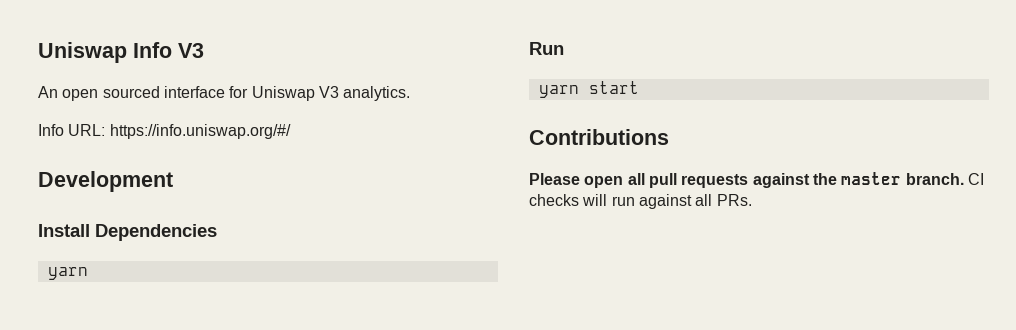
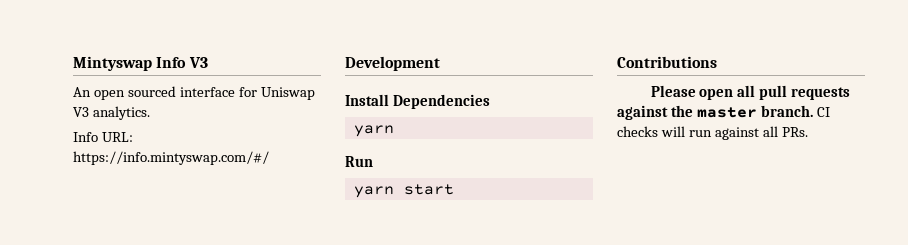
- Uniswap Info V3
+ Mintyswap Info V3
- Info URL: https://info.uniswap.org/#/
+ Info URL: https://info.mintyswap.com/#/

